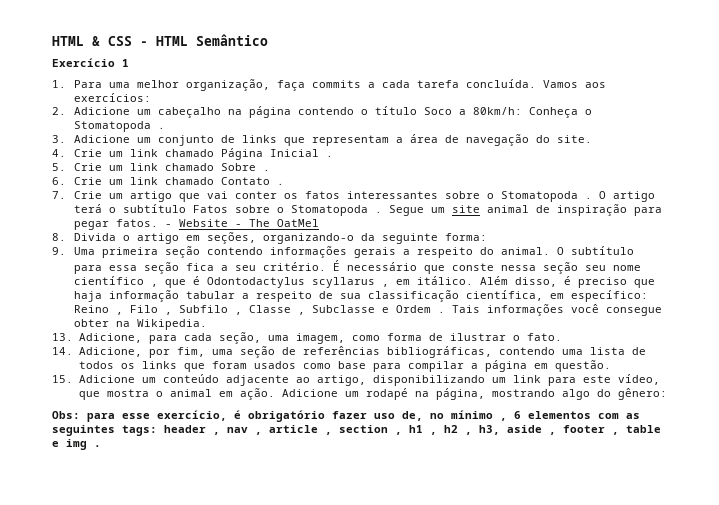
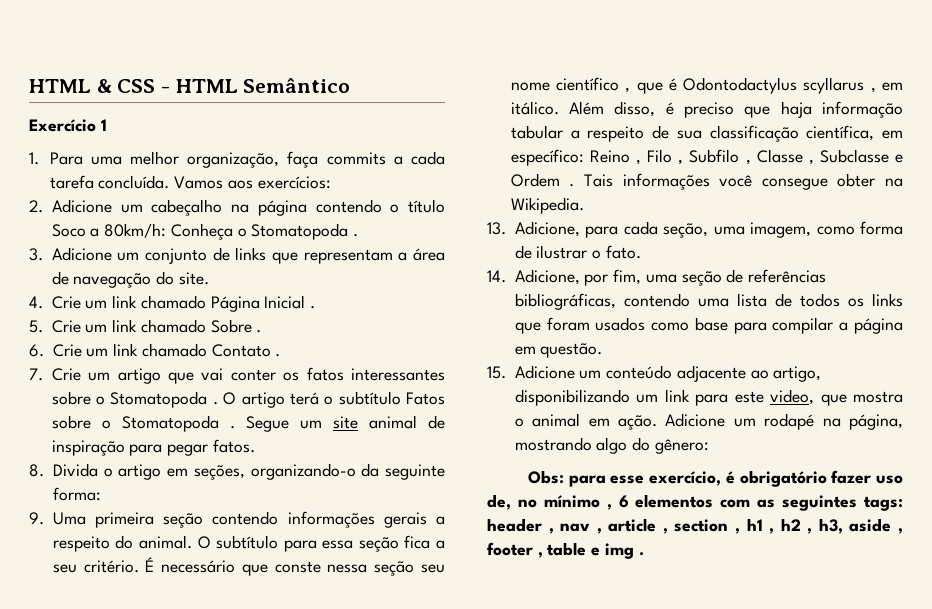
- - Website - The OatMel
- 15. Adicione um conteúdo adjacente ao artigo, disponibilizando um link para este vídeo, que mostra o animal em ação.
+ 15. Adicione um conteúdo adjacente ao artigo, disponibilizando um link para este video, que mostra o animal em ação.

